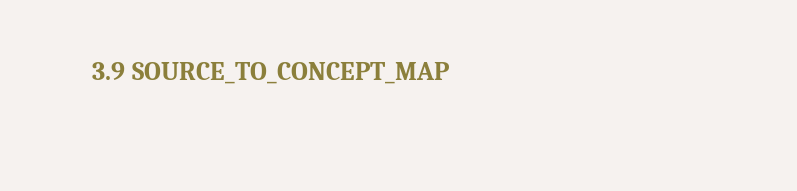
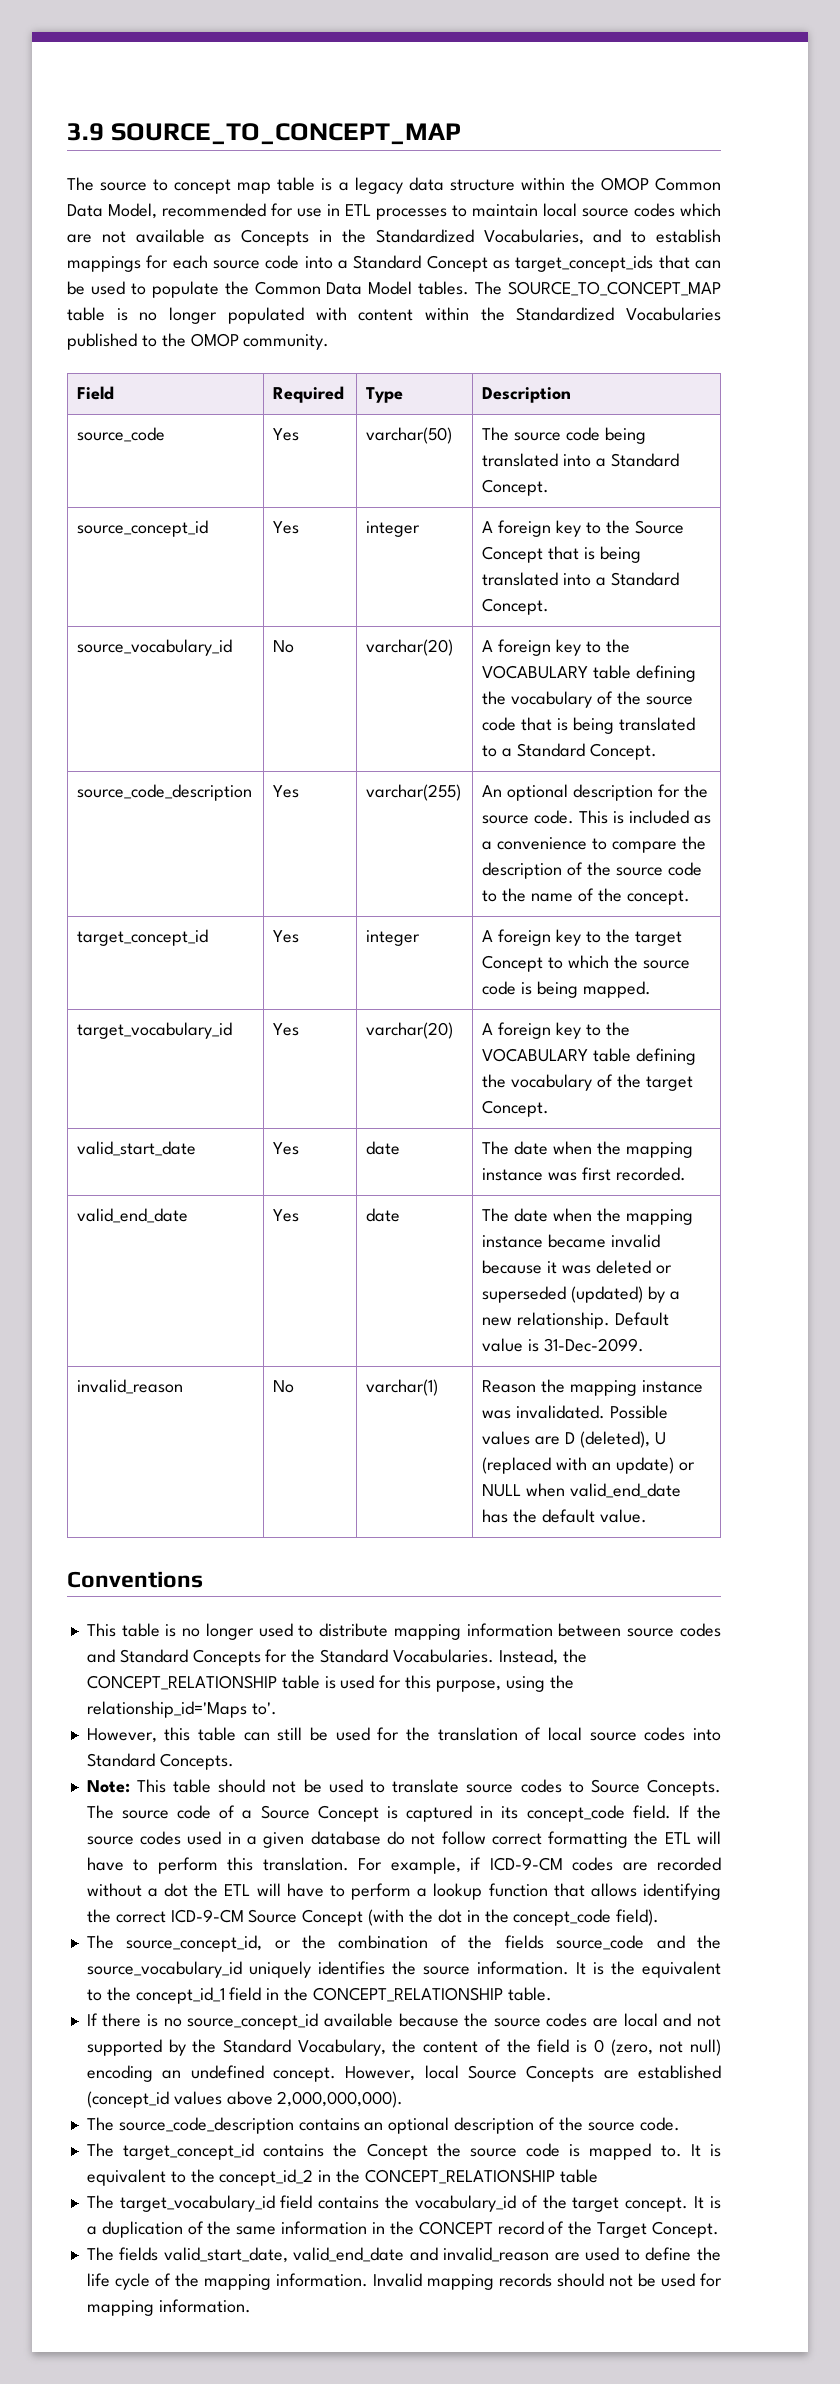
+ The source to concept map table is a legacy data structure within the OMOP Common Data Model, recommended for use in ETL processes to maintain local source codes which are not available as Concepts in the Standardized Vocabularies, and to establish mappings for each source code into a Standard Concept as target_concept_ids that can be used to populate the Common Data Model tables. The SOURCE_TO_CONCEPT_MAP table is no longer populated with content within the Standardized Vocabularies published to the OMOP community.
+ Field | Required | Type | Description
+ source_code | Yes | varchar(50) | The source code being translated into a Standard Concept.
+ source_concept_id | Yes | integer | A foreign key to the Source Concept that is being translated into a Standard Concept.
+ source_vocabulary_id | No | varchar(20) | A foreign key to the VOCABULARY table defining the vocabulary of the source code that is being translated to a Standard Concept.
+ source_code_description | Yes | varchar(255) | An optional description for the source code. This is included as a convenience to compare the description of the source code to the name of the concept.
+ target_concept_id | Yes | integer | A foreign key to the target Concept to which the source code is being mapped.
+ target_vocabulary_id | Yes | varchar(20) | A foreign key to the VOCABULARY table defining the vocabulary of the target Concept.
+ valid_start_date | Yes | date | The date when the mapping instance was first recorded.
+ valid_end_date | Yes | date | The date when the mapping instance became invalid because it was deleted or superseded (updated) by a new relationship. Default value is 31-Dec-2099.
+ invalid_reason | No | varchar(1) | Reason the mapping instance was invalidated. Possible values are D (deleted), U (replaced with an update) or NULL when valid_end_date has the default value.
+ Conventions
+ This table is no longer used to distribute mapping information between source codes and Standard Concepts for the Standard Vocabularies. Instead, the CONCEPT_RELATIONSHIP table is used for this purpose, using the relationship_id='Maps to'.
+ However, this table can still be used for the translation of local source codes into Standard Concepts.
+ Note: This table should not be used to translate source codes to Source Concepts. The source code of a Source Concept is captured in its concept_code field. If the source codes used in a given database do not follow correct formatting the ETL will have to perform this translation. For example, if ICD-9-CM codes are recorded without a dot the ETL will have to perform a lookup function that allows identifying the correct ICD-9-CM Source Concept (with the dot in the concept_code field).
+ The source_concept_id, or the combination of the fields source_code and the source_vocabulary_id uniquely identifies the source information. It is the equivalent to the concept_id_1 field in the CONCEPT_RELATIONSHIP table.
+ If there is no source_concept_id available because the source codes are local and not supported by the Standard Vocabulary, the content of the field is 0 (zero, not null) encoding an undefined concept. However, local Source Concepts are established (concept_id values above 2,000,000,000).
+ The source_code_description contains an optional description of the source code.
+ The target_concept_id contains the Concept the source code is mapped to. It is equivalent to the concept_id_2 in the CONCEPT_RELATIONSHIP table
+ The target_vocabulary_id field contains the vocabulary_id of the target concept. It is a duplication of the same information in the CONCEPT record of the Target Concept.
+ The fields valid_start_date, valid_end_date and invalid_reason are used to define the life cycle of the mapping information. Invalid mapping records should not be used for mapping information.

